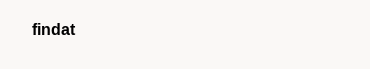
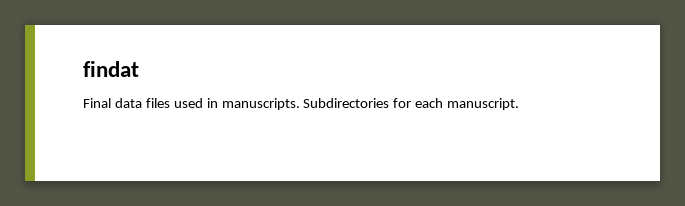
+ Final data files used in manuscripts. Subdirectories for each manuscript.

